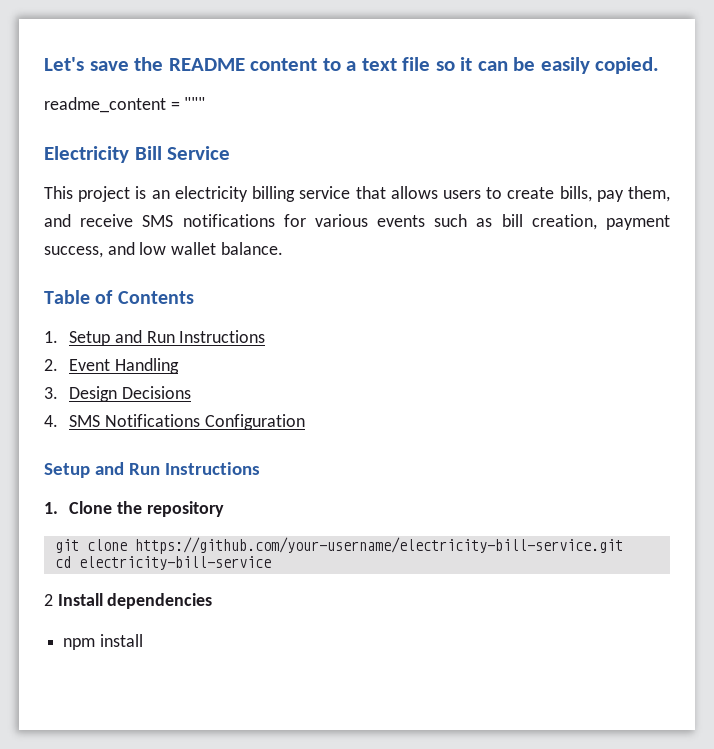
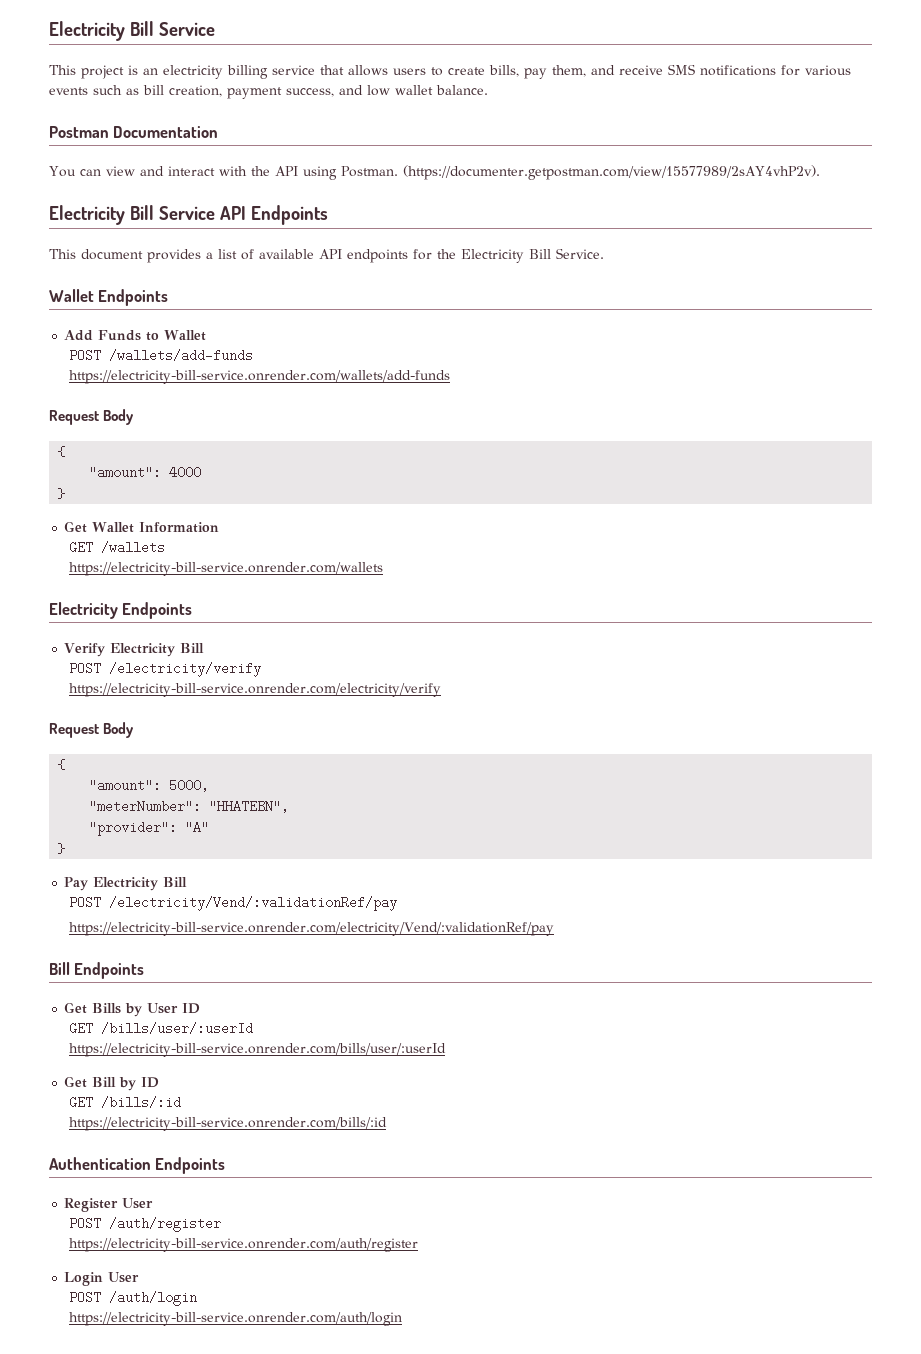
- Let's save the README content to a text file so it can be easily copied.
- readme_content = """
- Table of Contents
- 1. Setup and Run Instructions
- 2. Event Handling
- 3. Design Decisions
- 4. SMS Notifications Configuration
- Setup and Run Instructions
- 1. Clone the repository
- git clone https://github.com/your-username/electricity-bill-service.git
- cd electricity-bill-service
- 2 Install dependencies
- npm install
+ Postman Documentation
+ You can view and interact with the API using Postman. (https://documenter.getpostman.com/view/15577989/2sAY4vhP2v).
+ Electricity Bill Service API Endpoints
+ This document provides a list of available API endpoints for the Electricity Bill Service.
+ Wallet Endpoints
+ Add Funds to Wallet
+ POST /wallets/add-funds
+ https://electricity-bill-service.onrender.com/wallets/add-funds
+ Request Body
+ {
+ "amount": 4000
+ }
+ Get Wallet Information
+ GET /wallets
+ https://electricity-bill-service.onrender.com/wallets
+ Electricity Endpoints
+ Verify Electricity Bill
+ POST /electricity/verify
+ https://electricity-bill-service.onrender.com/electricity/verify
+ Request Body
+ {
+ "amount": 5000,
+ "meterNumber": "HHATEBN",
+ "provider": "A"
+ }
+ Pay Electricity Bill
+ POST /electricity/Vend/:validationRef/pay
+ https://electricity-bill-service.onrender.com/electricity/Vend/:validationRef/pay
+ Bill Endpoints
+ Get Bills by User ID
+ GET /bills/user/:userId
+ https://electricity-bill-service.onrender.com/bills/user/:userId
+ Get Bill by ID
+ GET /bills/:id
+ https://electricity-bill-service.onrender.com/bills/:id
+ Authentication Endpoints
+ Register User
+ POST /auth/register
+ https://electricity-bill-service.onrender.com/auth/register
+ Login User
+ POST /auth/login
+ https://electricity-bill-service.onrender.com/auth/login

